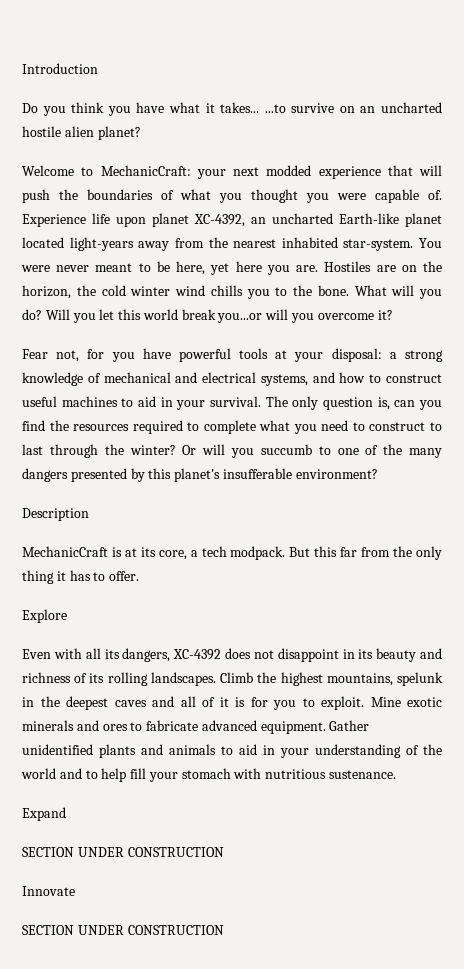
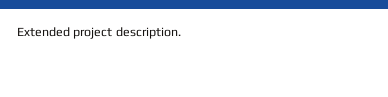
- Introduction
- Do you think you have what it takes... ...to survive on an uncharted hostile alien planet?
- Welcome to MechanicCraft: your next modded experience that will push the boundaries of what you thought you were capable of. Experience life upon planet XC-4392, an uncharted Earth-like planet located light-years away from the nearest inhabited star-system. You were never meant to be here, yet here you are. Hostiles are on the horizon, the cold winter wind chills you to the bone. What will you do? Will you let this world break you...or will you overcome it?
- Fear not, for you have powerful tools at your disposal: a strong knowledge of mechanical and electrical systems, and how to construct useful machines to aid in your survival. The only question is, can you find the resources required to complete what you need to construct to last through the winter? Or will you succumb to one of the many dangers presented by this planet's insufferable environment?
- Description
- MechanicCraft is at its core, a tech modpack. But this far from the only thing it has to offer.
- Explore
- Even with all its dangers, XC-4392 does not disappoint in its beauty and richness of its rolling landscapes. Climb the highest mountains, spelunk in the deepest caves and all of it is for you to exploit. Mine exotic minerals and ores to fabricate advanced equipment. Gather unidentified plants and animals to aid in your understanding of the world and to help fill your stomach with nutritious sustenance.
- Expand
- SECTION UNDER CONSTRUCTION
- Innovate
- SECTION UNDER CONSTRUCTION
+ Extended project description.

